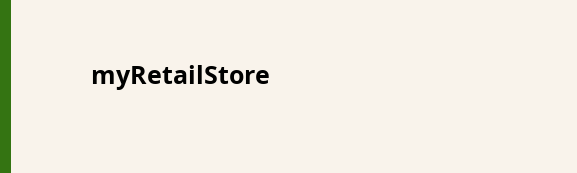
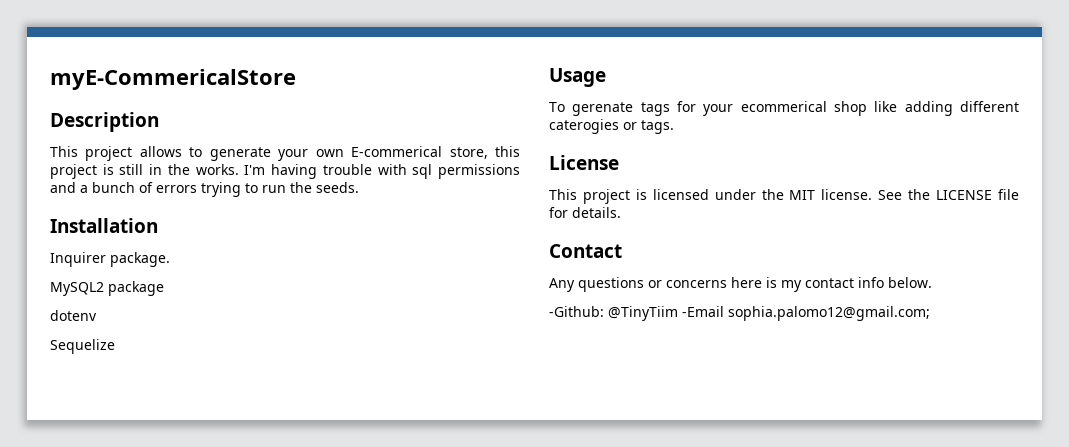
- myRetailStore
+ myE-CommericalStore
+ Description
+ This project allows to generate your own E-commerical store, this project is still in the works. I'm having trouble with sql permissions and a bunch of errors trying to run the seeds.
+ Installation
+ Inquirer package.
+ MySQL2 package
+ dotenv
+ Sequelize
+ Usage
+ To gerenate tags for your ecommerical shop like adding different caterogies or tags.
+ License
+ This project is licensed under the MIT license. See the LICENSE file for details.
+ Contact
+ Any questions or concerns here is my contact info below.
+ -Github: @TinyTiim -Email sophia.palomo12@gmail.com;

